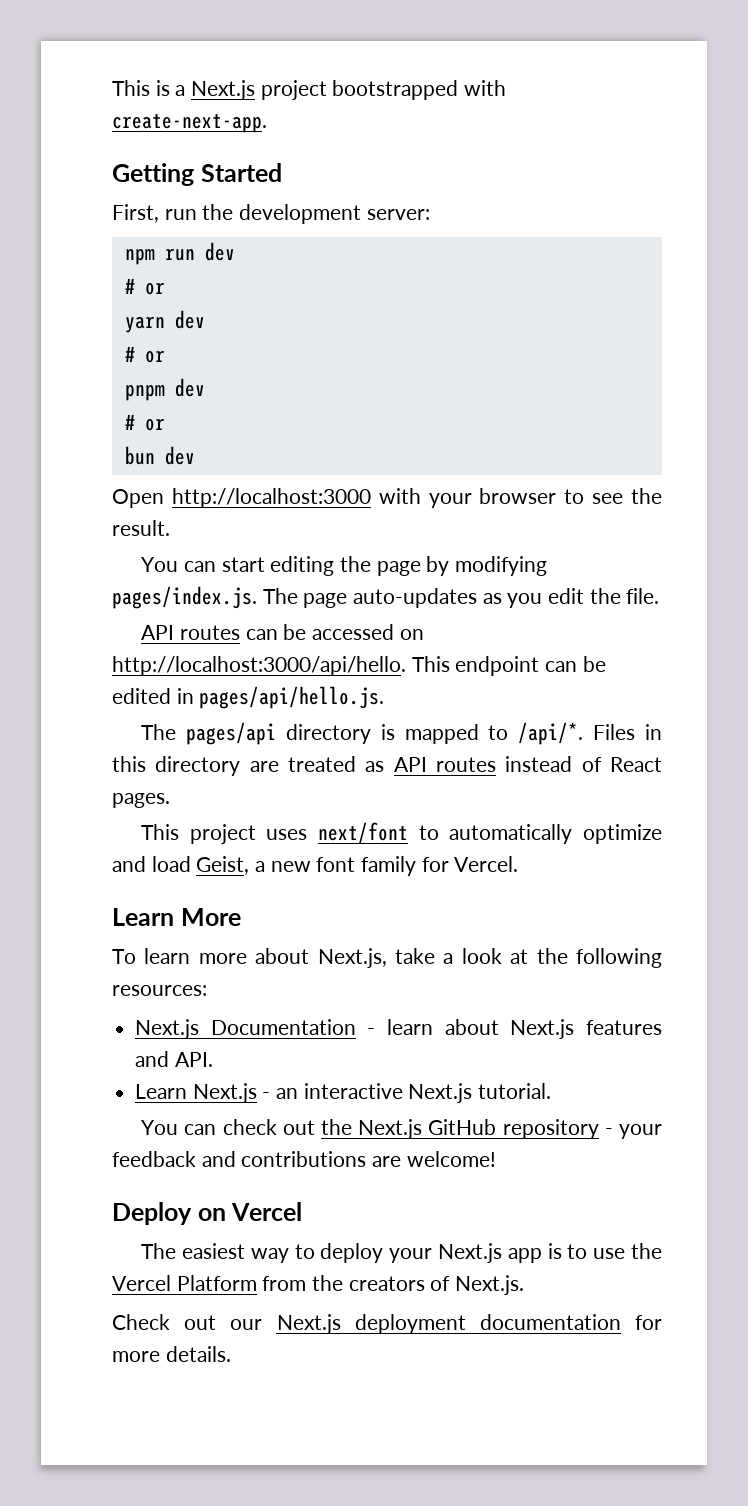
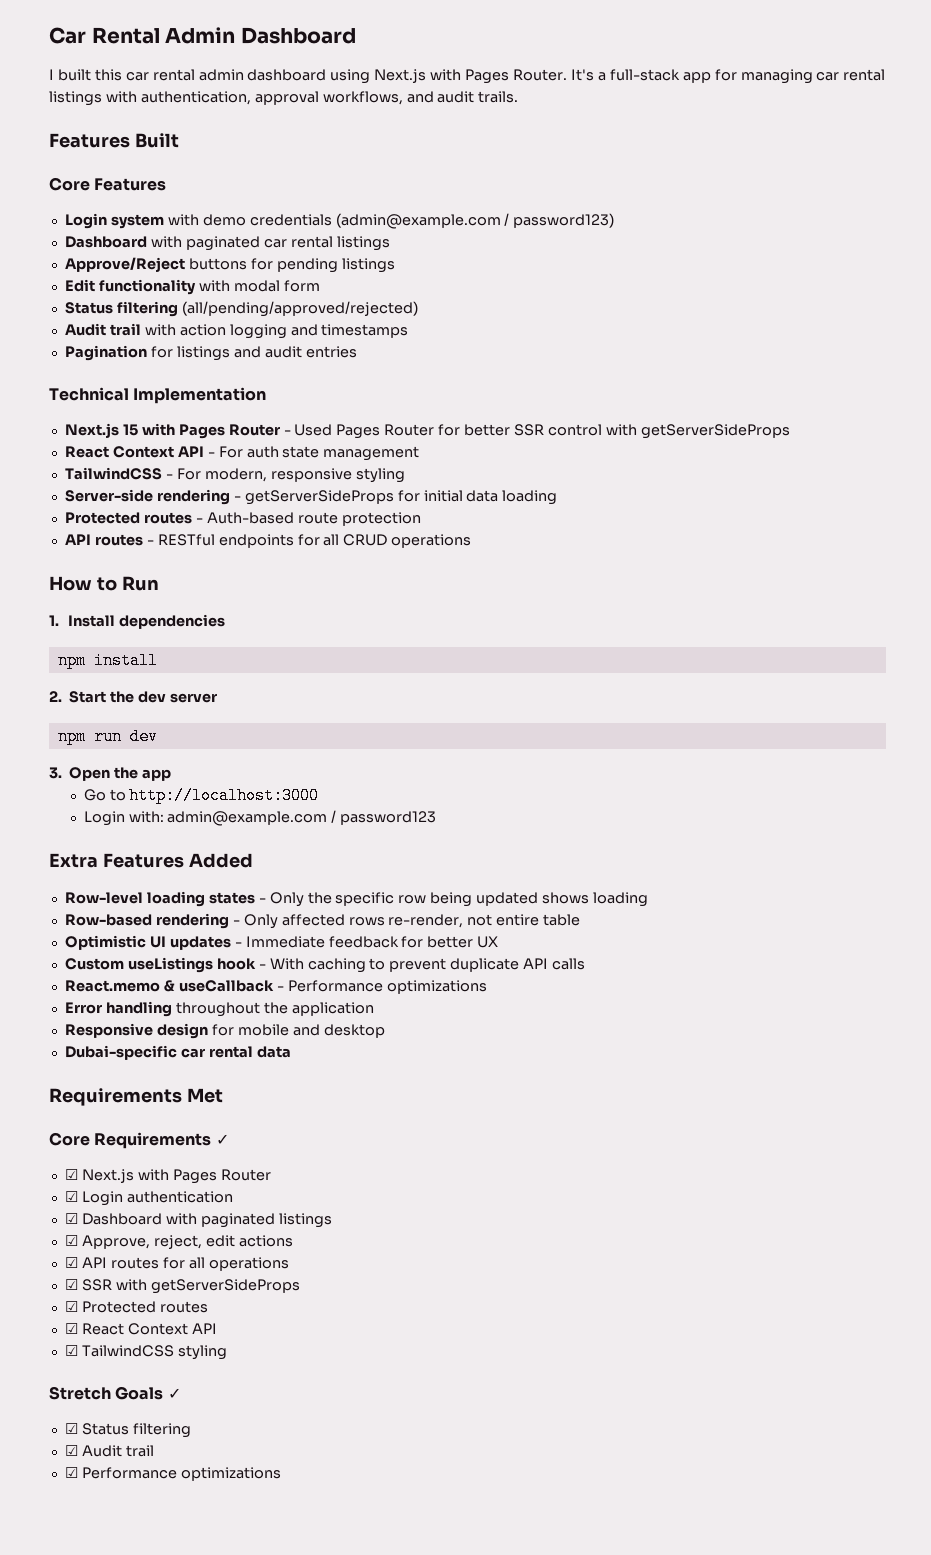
- This is a Next.js project bootstrapped with create-next-app.
- Getting Started
- First, run the development server:
+ Car Rental Admin Dashboard
+ I built this car rental admin dashboard using Next.js with Pages Router. It's a full-stack app for managing car rental listings with authentication, approval workflows, and audit trails.
+ Features Built
+ Core Features
+ Login system with demo credentials (admin@example.com / password123)
+ Dashboard with paginated car rental listings
+ Approve/Reject buttons for pending listings
+ Edit functionality with modal form
+ Status filtering (all/pending/approved/rejected)
+ Audit trail with action logging and timestamps
+ Pagination for listings and audit entries
+ Technical Implementation
+ Next.js 15 with Pages Router - Used Pages Router for better SSR control with getServerSideProps
+ React Context API - For auth state management
+ TailwindCSS - For modern, responsive styling
+ Server-side rendering - getServerSideProps for initial data loading
+ Protected routes - Auth-based route protection
+ API routes - RESTful endpoints for all CRUD operations
+ How to Run
+ 1. Install dependencies
+ npm install
+ 2. Start the dev server
  npm run dev
- # or
- yarn dev
- # or
- pnpm dev
- # or
- bun dev
- Open http://localhost:3000 with your browser to see the result.
- You can start editing the page by modifying pages/index.js. The page auto-updates as you edit the file.
- API routes can be accessed on http://localhost:3000/api/hello. This endpoint can be edited in pages/api/hello.js.
- The pages/api directory is mapped to /api/*. Files in this directory are treated as API routes instead of React pages.
- This project uses next/font to automatically optimize and load Geist, a new font family for Vercel.
- Learn More
- To learn more about Next.js, take a look at the following resources:
- Next.js Documentation - learn about Next.js features and API.
- Learn Next.js - an interactive Next.js tutorial.
- You can check out the Next.js GitHub repository - your feedback and contributions are welcome!
- Deploy on Vercel
- The easiest way to deploy your Next.js app is to use the Vercel Platform from the creators of Next.js.
- Check out our Next.js deployment documentation for more details.
+ 3. Open the app
+ Go to http://localhost:3000
+ Login with: admin@example.com / password123
+ Extra Features Added
+ Row-level loading states - Only the specific row being updated shows loading
+ Row-based rendering - Only affected rows re-render, not entire table
+ Optimistic UI updates - Immediate feedback for better UX
+ Custom useListings hook - With caching to prevent duplicate API calls
+ React.memo & useCallback - Performance optimizations
+ Error handling throughout the application
+ Responsive design for mobile and desktop
+ Dubai-specific car rental data
+ Requirements Met
+ Core Requirements ✓
+ ☑ Next.js with Pages Router
+ ☑ Login authentication
+ ☑ Dashboard with paginated listings
+ ☑ Approve, reject, edit actions
+ ☑ API routes for all operations
+ ☑ SSR with getServerSideProps
+ ☑ Protected routes
+ ☑ React Context API
+ ☑ TailwindCSS styling
+ Stretch Goals ✓
+ ☑ Status filtering
+ ☑ Audit trail
+ ☑ Performance optimizations

